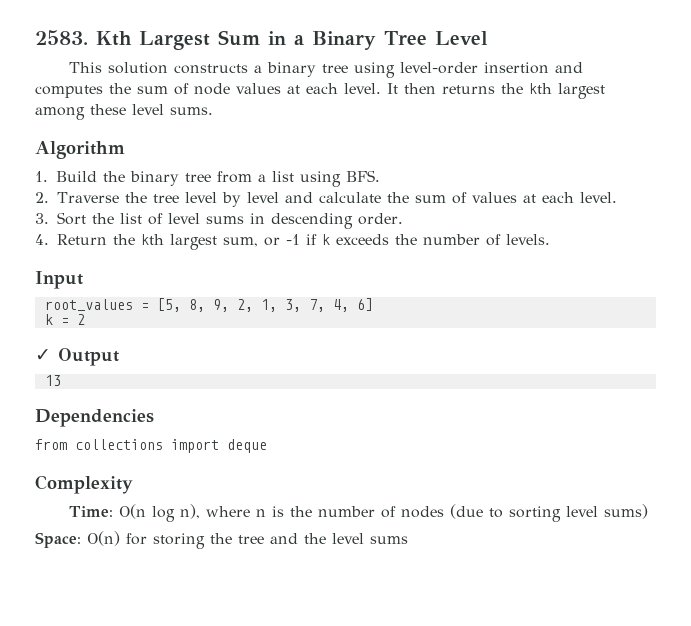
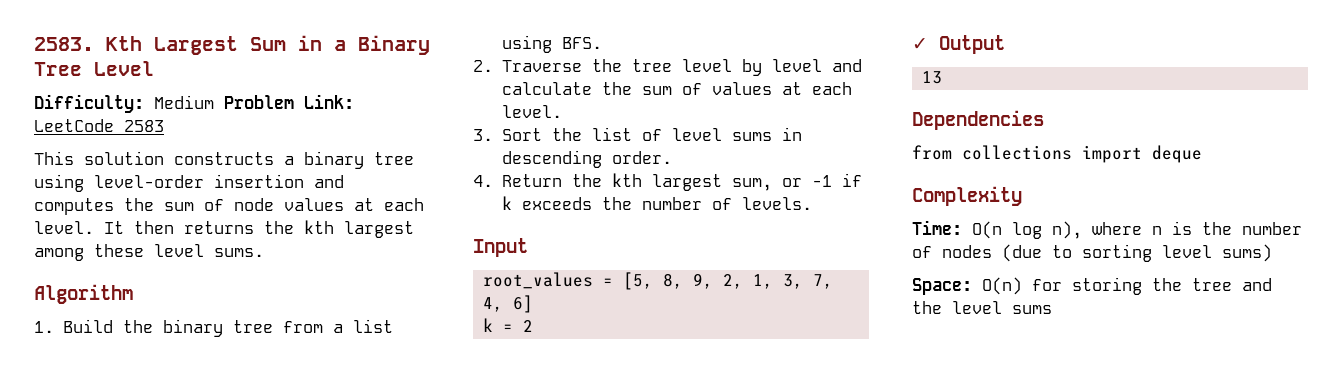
+ Difficulty: Medium Problem Link: LeetCode 2583

